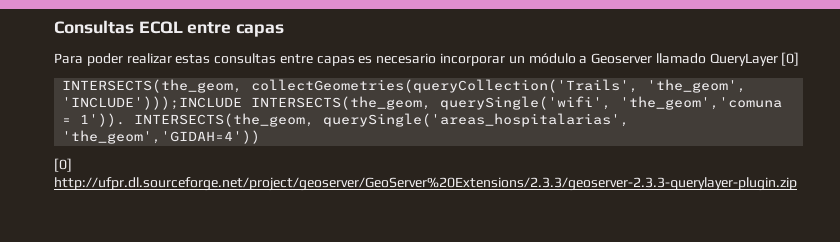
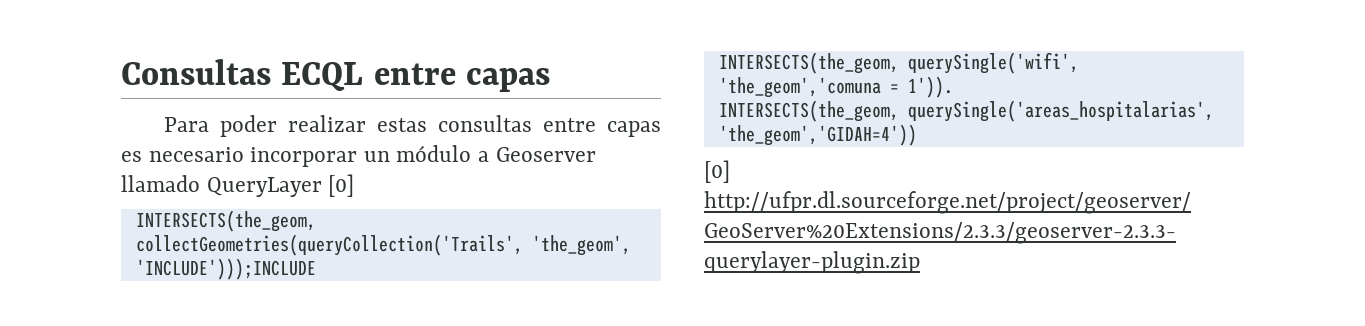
- INTERSECTS(the_geom, collectGeometries(queryCollection('Trails', 'the_geom', 'INCLUDE')));INCLUDE INTERSECTS(the_geom, querySingle('wifi', 'the_geom','comuna = 1')). INTERSECTS(the_geom, querySingle('areas_hospitalarias', 'the_geom','GIDAH=4'))
+ INTERSECTS(the_geom, collectGeometries(queryCollection('Trails', 'the_geom', 'INCLUDE')));INCLUDE
+ INTERSECTS(the_geom, querySingle('wifi', 'the_geom','comuna = 1')).
+ INTERSECTS(the_geom, querySingle('areas_hospitalarias', 'the_geom','GIDAH=4'))

